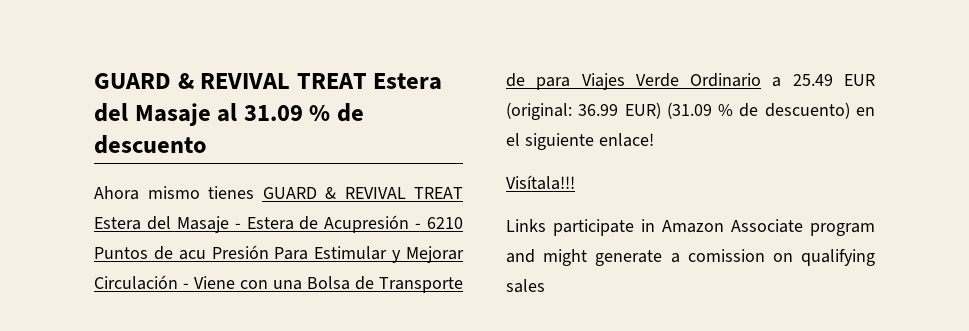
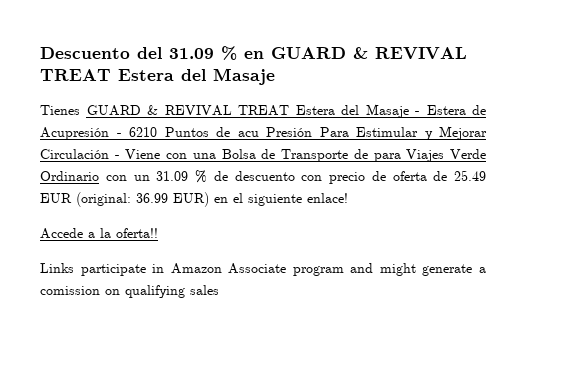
- GUARD & REVIVAL TREAT Estera del Masaje al 31.09 % de descuento
- Ahora mismo tienes GUARD & REVIVAL TREAT Estera del Masaje - Estera de Acupresión - 6210 Puntos de acu Presión Para Estimular y Mejorar Circulación - Viene con una Bolsa de Transporte de para Viajes Verde Ordinario a 25.49 EUR (original: 36.99 EUR) (31.09 % de descuento) en el siguiente enlace!
+ Descuento del 31.09 % en GUARD & REVIVAL TREAT Estera del Masaje
+ Tienes GUARD & REVIVAL TREAT Estera del Masaje - Estera de Acupresión - 6210 Puntos de acu Presión Para Estimular y Mejorar Circulación - Viene con una Bolsa de Transporte de para Viajes Verde Ordinario con un 31.09 % de descuento con precio de oferta de 25.49 EUR (original: 36.99 EUR) en el siguiente enlace!
- Visítala!!!
+ Accede a la oferta!!

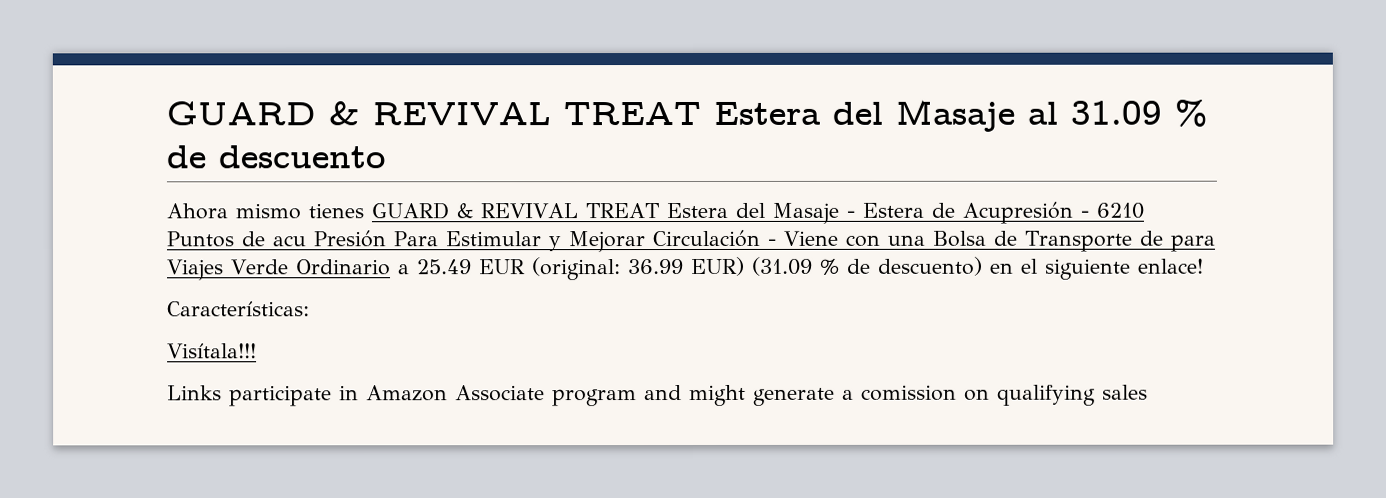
- Descuento del 31.09 % en GUARD & REVIVAL TREAT Estera del Masaje
- Tienes GUARD & REVIVAL TREAT Estera del Masaje - Estera de Acupresión - 6210 Puntos de acu Presión Para Estimular y Mejorar Circulación - Viene con una Bolsa de Transporte de para Viajes Verde Ordinario con un 31.09 % de descuento con precio de oferta de 25.49 EUR (original: 36.99 EUR) en el siguiente enlace!
+ GUARD & REVIVAL TREAT Estera del Masaje al 31.09 % de descuento
+ Ahora mismo tienes GUARD & REVIVAL TREAT Estera del Masaje - Estera de Acupresión - 6210 Puntos de acu Presión Para Estimular y Mejorar Circulación - Viene con una Bolsa de Transporte de para Viajes Verde Ordinario a 25.49 EUR (original: 36.99 EUR) (31.09 % de descuento) en el siguiente enlace!
- Accede a la oferta!!
+ Características:
+ Visítala!!!

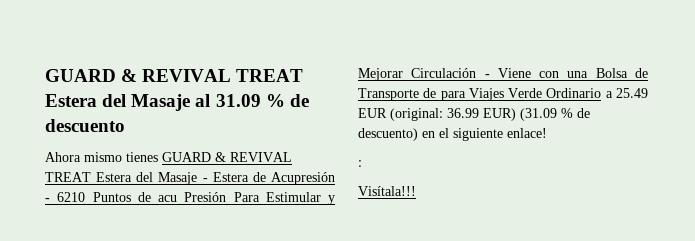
- Características:
+ :
- Links participate in Amazon Associate program and might generate a comission on qualifying sales

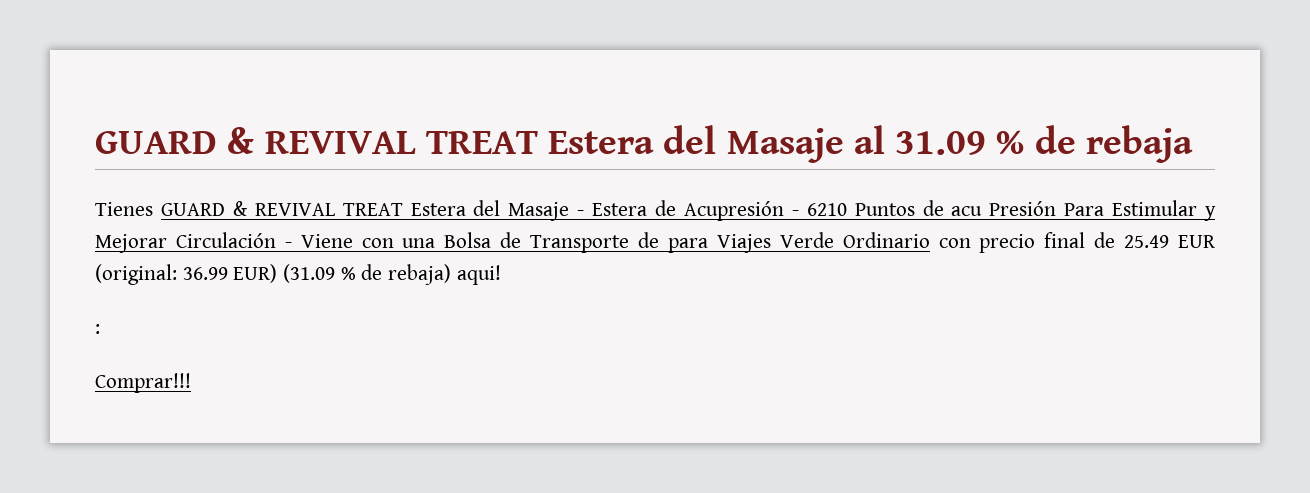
- GUARD & REVIVAL TREAT Estera del Masaje al 31.09 % de descuento
- Ahora mismo tienes GUARD & REVIVAL TREAT Estera del Masaje - Estera de Acupresión - 6210 Puntos de acu Presión Para Estimular y Mejorar Circulación - Viene con una Bolsa de Transporte de para Viajes Verde Ordinario a 25.49 EUR (original: 36.99 EUR) (31.09 % de descuento) en el siguiente enlace!
+ GUARD & REVIVAL TREAT Estera del Masaje al 31.09 % de rebaja
+ Tienes GUARD & REVIVAL TREAT Estera del Masaje - Estera de Acupresión - 6210 Puntos de acu Presión Para Estimular y Mejorar Circulación - Viene con una Bolsa de Transporte de para Viajes Verde Ordinario con precio final de 25.49 EUR (original: 36.99 EUR) (31.09 % de rebaja) aqui!
- Visítala!!!
+ Comprar!!!

